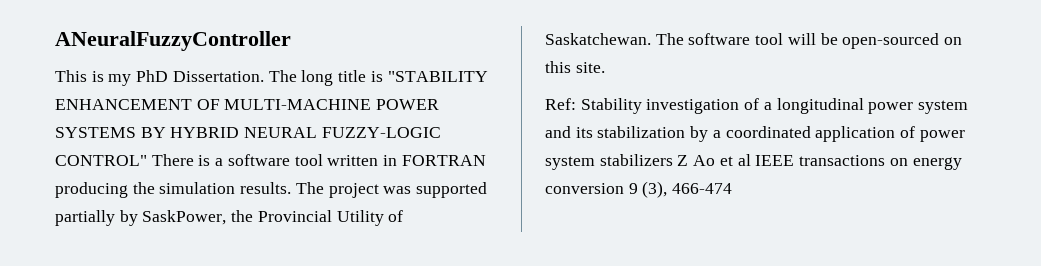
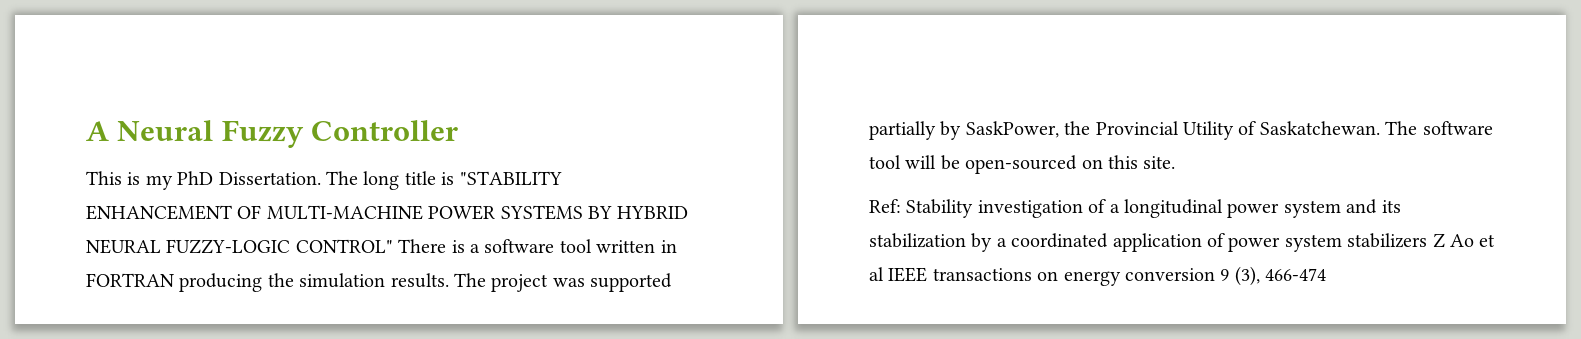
- ANeuralFuzzyController
+ A Neural Fuzzy Controller

